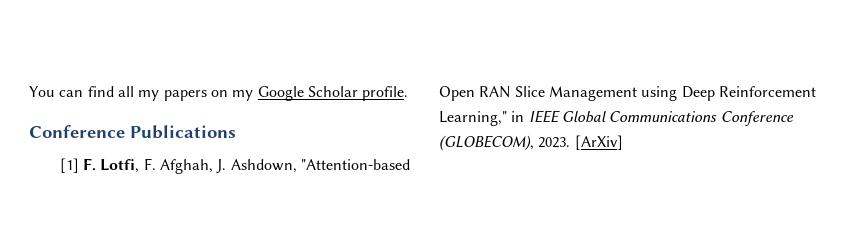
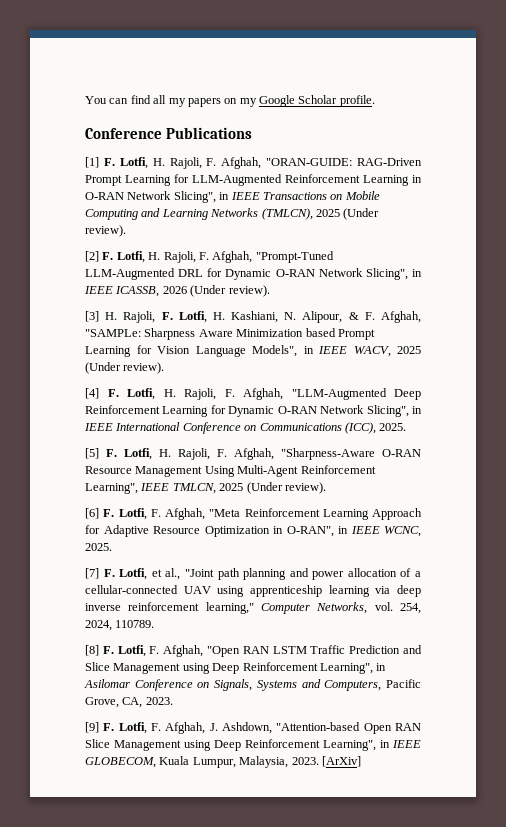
- [1] F. Lotfi, F. Afghah, J. Ashdown, "Attention-based Open RAN Slice Management using Deep Reinforcement Learning," in IEEE Global Communications Conference (GLOBECOM), 2023.
+ [1] F. Lotfi, H. Rajoli, F. Afghah, "ORAN-GUIDE: RAG-Driven Prompt Learning for LLM-Augmented Reinforcement Learning in O-RAN Network Slicing", in IEEE Transactions on Mobile Computing and Learning Networks (TMLCN), 2025 (Under review).
+ [2] F. Lotfi, H. Rajoli, F. Afghah, "Prompt-Tuned LLM-Augmented DRL for Dynamic O-RAN Network Slicing", in IEEE ICASSB, 2026 (Under review).
+ [3] H. Rajoli, F. Lotfi, H. Kashiani, N. Alipour, & F. Afghah, "SAMPLe: Sharpness Aware Minimization based Prompt Learning for Vision Language Models", in IEEE WACV, 2025 (Under review).
+ [4] F. Lotfi, H. Rajoli, F. Afghah, "LLM-Augmented Deep Reinforcement Learning for Dynamic O-RAN Network Slicing", in IEEE International Conference on Communications (ICC), 2025.
+ [5] F. Lotfi, H. Rajoli, F. Afghah, "Sharpness-Aware O-RAN Resource Management Using Multi-Agent Reinforcement Learning", IEEE TMLCN, 2025 (Under review).
+ [6] F. Lotfi, F. Afghah, "Meta Reinforcement Learning Approach for Adaptive Resource Optimization in O-RAN", in IEEE WCNC, 2025.
+ [7] F. Lotfi, et al., "Joint path planning and power allocation of a cellular-connected UAV using apprenticeship learning via deep inverse reinforcement learning," Computer Networks, vol. 254, 2024, 110789.
+ [8] F. Lotfi, F. Afghah, "Open RAN LSTM Traffic Prediction and Slice Management using Deep Reinforcement Learning", in Asilomar Conference on Signals, Systems and Computers, Pacific Grove, CA, 2023.
+ [9] F. Lotfi, F. Afghah, J. Ashdown, "Attention-based Open RAN Slice Management using Deep Reinforcement Learning", in IEEE GLOBECOM, Kuala Lumpur, Malaysia, 2023.

